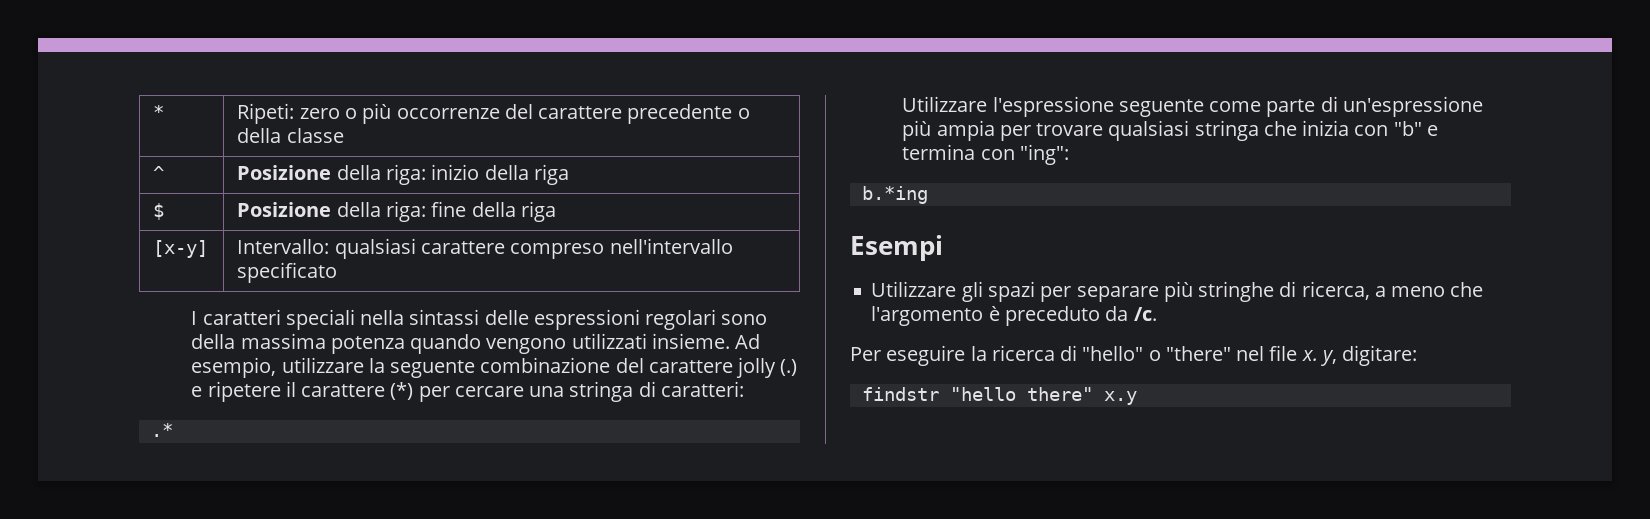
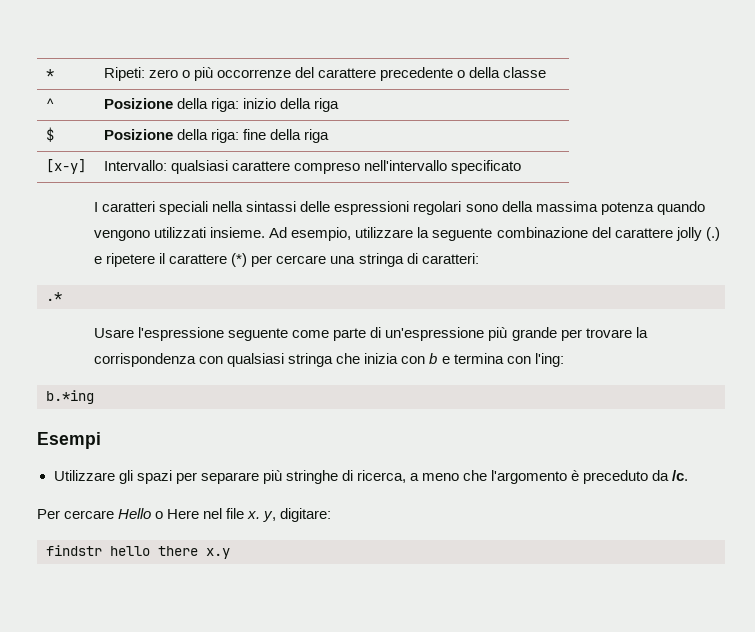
- Utilizzare l'espressione seguente come parte di un'espressione più ampia per trovare qualsiasi stringa che inizia con "b" e termina con "ing":
+ Usare l'espressione seguente come parte di un'espressione più grande per trovare la corrispondenza con qualsiasi stringa che inizia con b e termina con l'ing:
- Per eseguire la ricerca di "hello" o "there" nel file x. y, digitare:
+ Per cercare Hello o Here nel file x. y, digitare:
- findstr "hello there" x.y
+ findstr hello there x.y

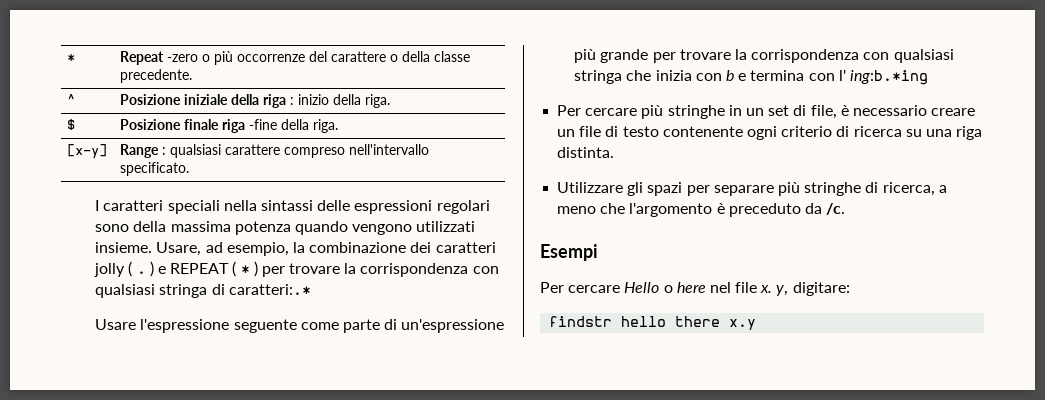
- * | Ripeti: zero o più occorrenze del carattere precedente o della classe
+ * | Repeat -zero o più occorrenze del carattere o della classe precedente.
- ^ | Posizione della riga: inizio della riga
+ ^ | Posizione iniziale della riga : inizio della riga.
- $ | Posizione della riga: fine della riga
+ $ | Posizione finale riga -fine della riga.
- [x-y] | Intervallo: qualsiasi carattere compreso nell'intervallo specificato
+ [x-y] | Range : qualsiasi carattere compreso nell'intervallo specificato.
- Ad esempio, utilizzare la seguente combinazione del carattere jolly (.) e ripetere il carattere (*) per cercare una stringa di caratteri:
- .*
+ Usare, ad esempio, la combinazione dei caratteri jolly ( . ) e REPEAT ( * ) per trovare la corrispondenza con qualsiasi stringa di caratteri:.*
- Usare l'espressione seguente come parte di un'espressione più grande per trovare la corrispondenza con qualsiasi stringa che inizia con b e termina con l'ing:
- b.*ing
- Esempi
+ Usare l'espressione seguente come parte di un'espressione più grande per trovare la corrispondenza con qualsiasi stringa che inizia con b e termina con l' ing:b.*ing
+ Per cercare più stringhe in un set di file, è necessario creare un file di testo contenente ogni criterio di ricerca su una riga distinta.
+ Esempi
- Per cercare Hello o Here nel file x. y, digitare:
+ Per cercare Hello o here nel file x. y, digitare:

